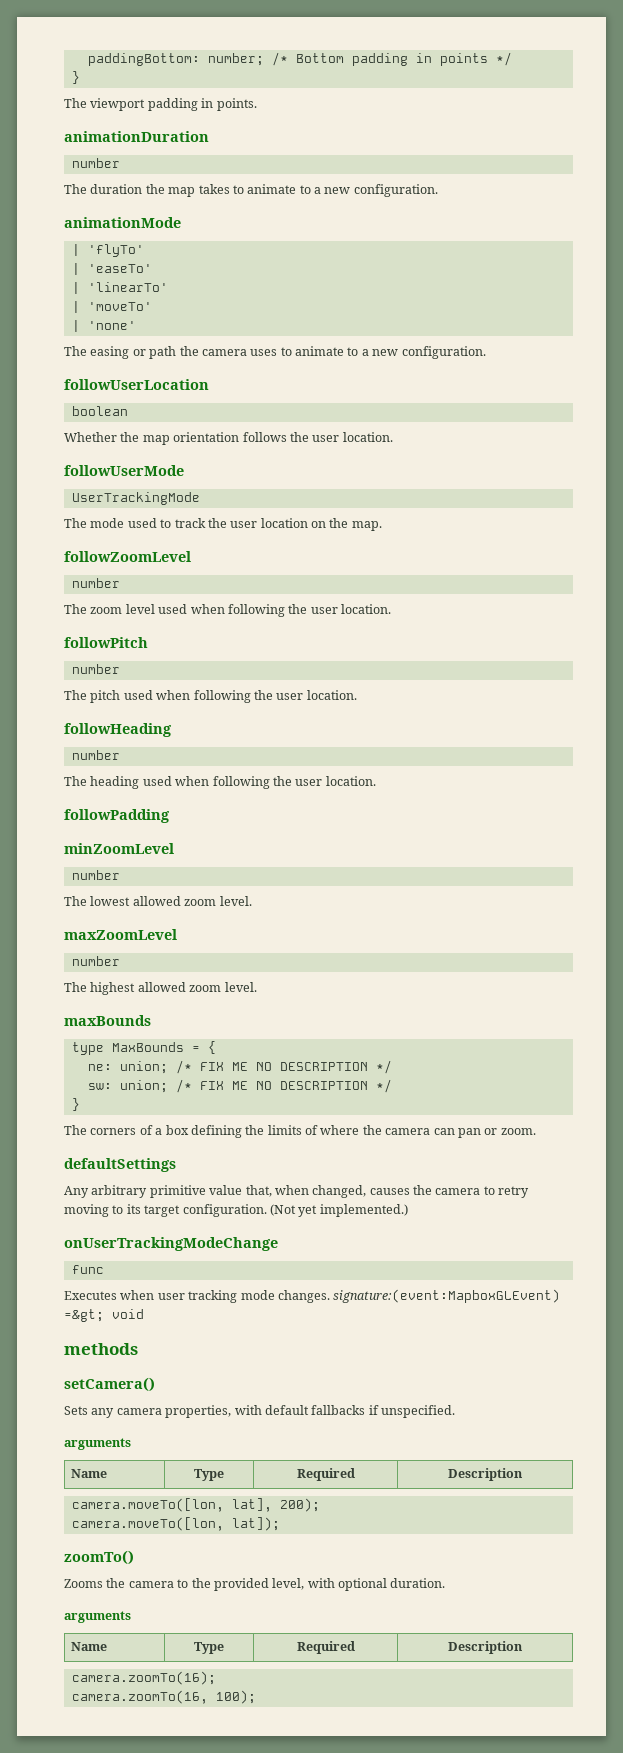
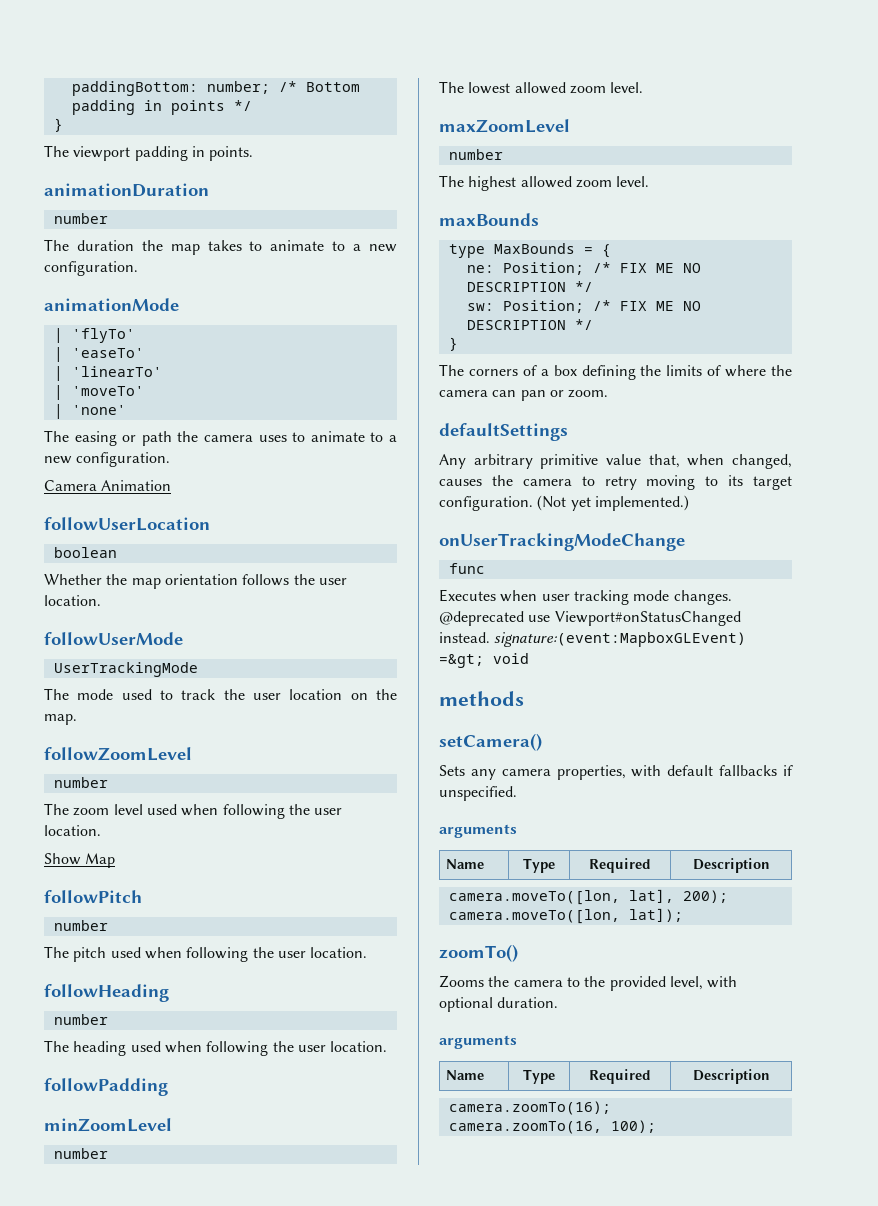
+ Camera Animation
+ Show Map
- ne: union; /* FIX ME NO DESCRIPTION */
+ ne: Position; /* FIX ME NO DESCRIPTION */
- sw: union; /* FIX ME NO DESCRIPTION */
+ sw: Position; /* FIX ME NO DESCRIPTION */
- Executes when user tracking mode changes. signature:(event:MapboxGLEvent) =&gt; void
+ Executes when user tracking mode changes. @deprecated use Viewport#onStatusChanged instead. signature:(event:MapboxGLEvent) =&gt; void

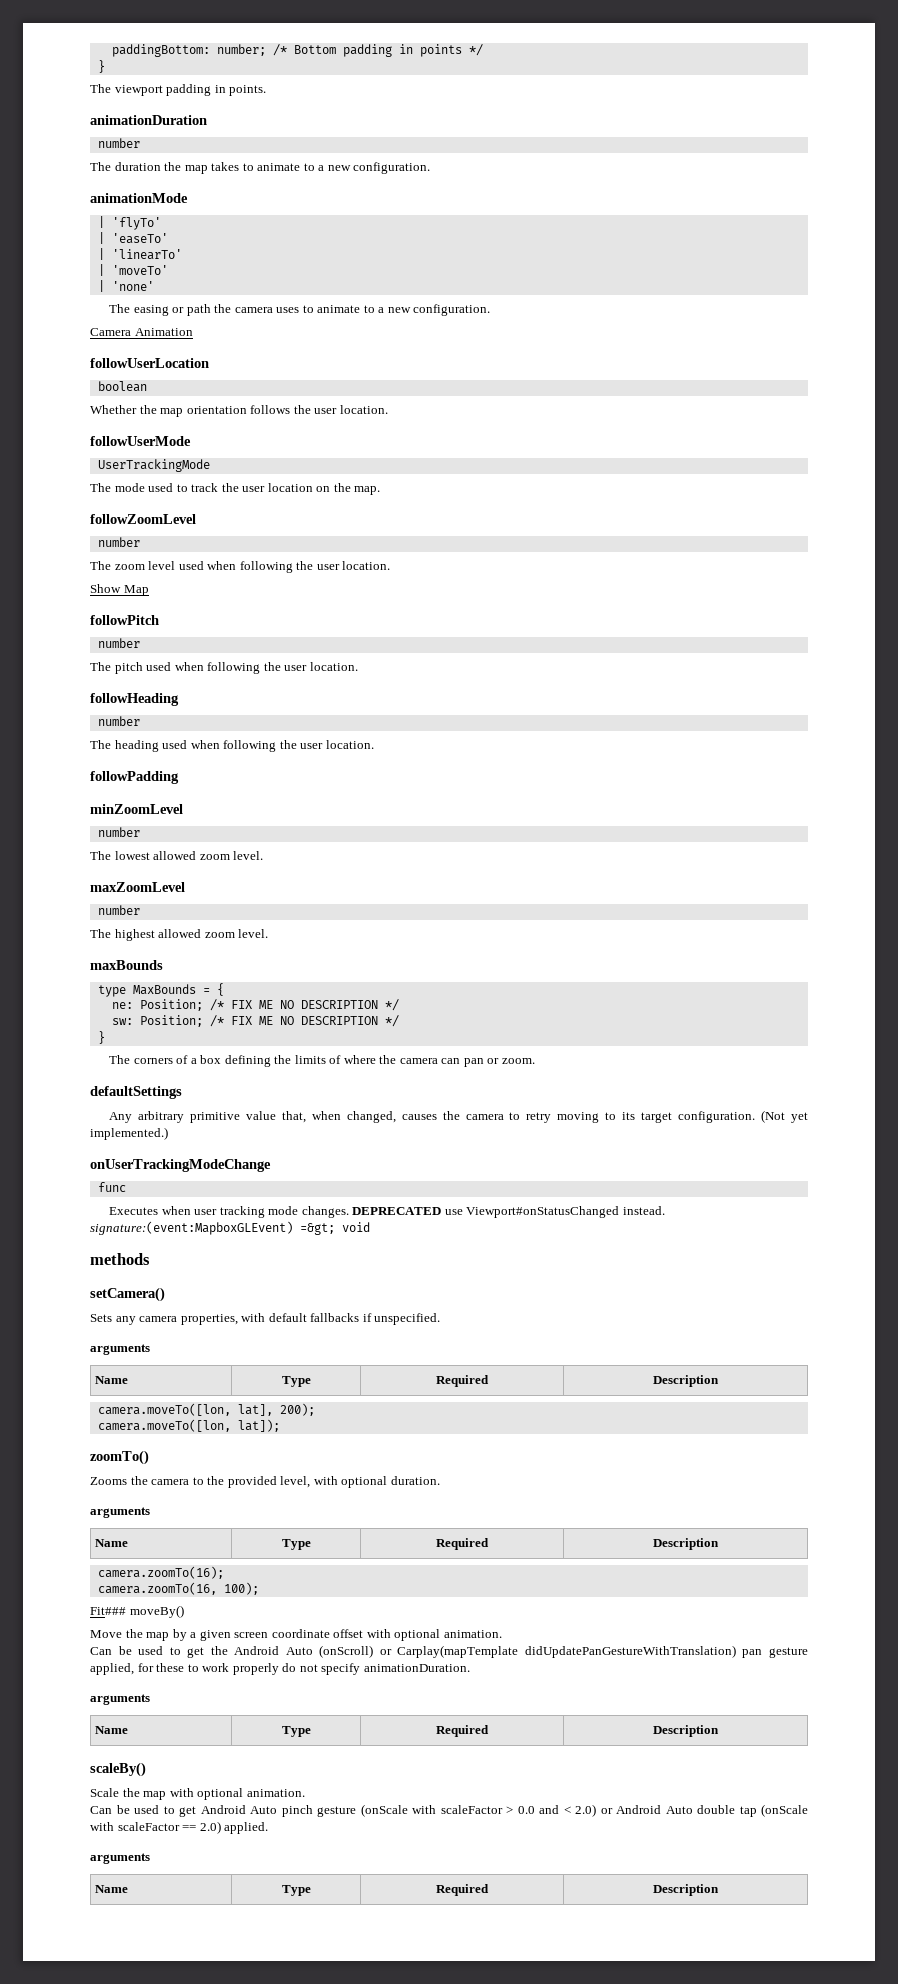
- @deprecated use Viewport#onStatusChanged instead. signature:(event:MapboxGLEvent) =&gt; void
+ DEPRECATED use Viewport#onStatusChanged instead. signature:(event:MapboxGLEvent) =&gt; void
+ Fit### moveBy()
+ Move the map by a given screen coordinate offset with optional animation.
+ Can be used to get the Android Auto (onScroll) or Carplay(mapTemplate didUpdatePanGestureWithTranslation) pan gesture applied, for these to work properly do not specify animationDuration.
+ arguments
+ Name | Type | Required | Description
+ scaleBy()
+ Scale the map with optional animation.
+ Can be used to get Android Auto pinch gesture (onScale with scaleFactor > 0.0 and < 2.0) or Android Auto double tap (onScale with scaleFactor == 2.0) applied.
+ arguments
+ Name | Type | Required | Description

